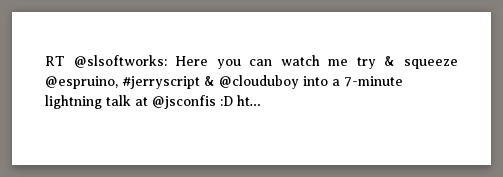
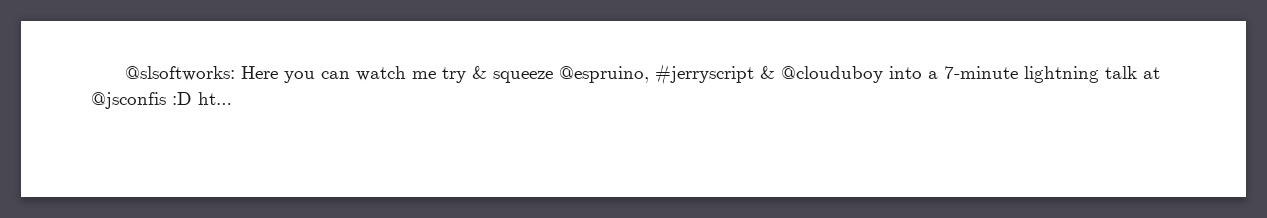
- RT @slsoftworks: Here you can watch me try & squeeze @espruino, #jerryscript & @clouduboy into a 7-minute lightning talk at @jsconfis :D ht…
+ @slsoftworks: Here you can watch me try & squeeze @espruino, #jerryscript & @clouduboy into a 7-minute lightning talk at @jsconfis :D ht…

